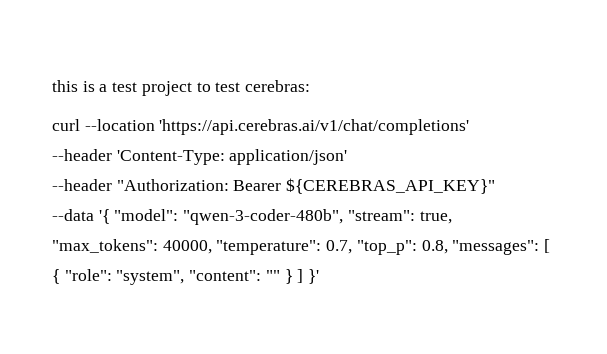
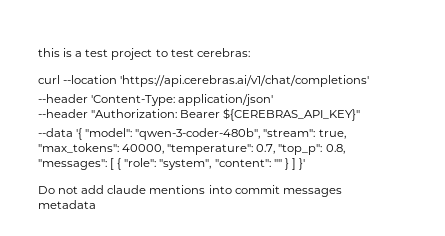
+ Do not add claude mentions into commit messages metadata

